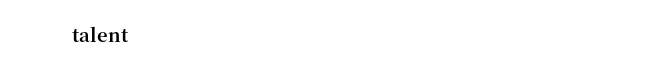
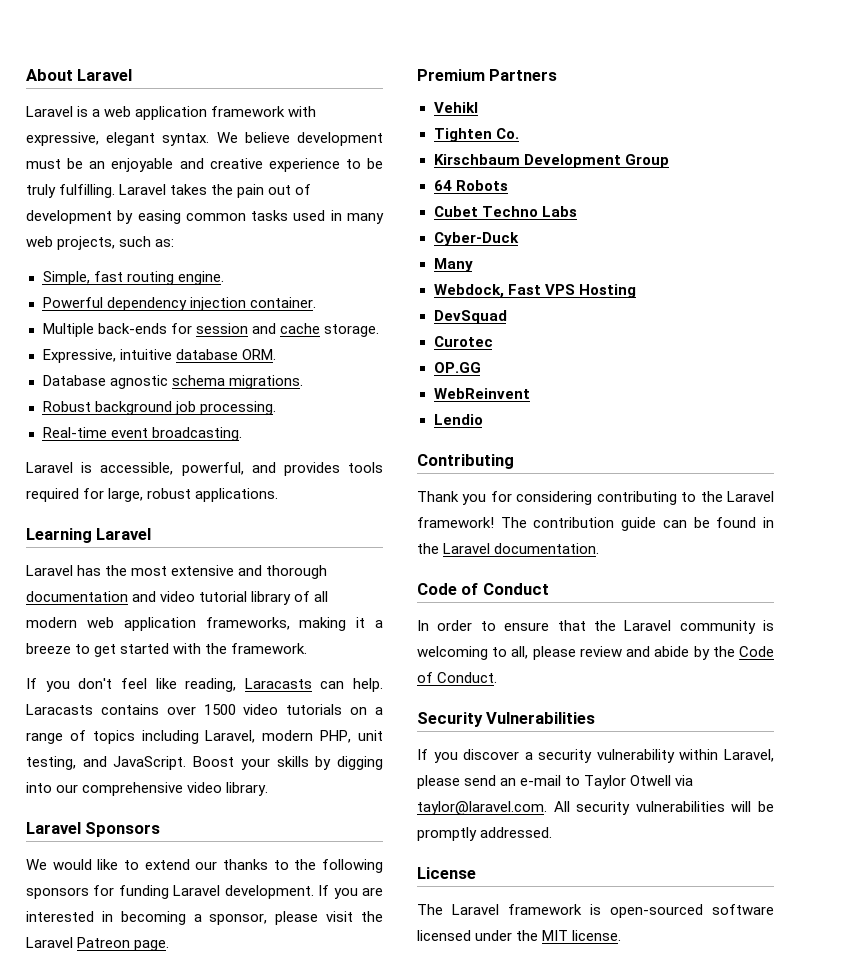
- talent
+ About Laravel
+ Laravel is a web application framework with expressive, elegant syntax. We believe development must be an enjoyable and creative experience to be truly fulfilling. Laravel takes the pain out of development by easing common tasks used in many web projects, such as:
+ Simple, fast routing engine.
+ Powerful dependency injection container.
+ Multiple back-ends for session and cache storage.
+ Expressive, intuitive database ORM.
+ Database agnostic schema migrations.
+ Robust background job processing.
+ Real-time event broadcasting.
+ Laravel is accessible, powerful, and provides tools required for large, robust applications.
+ Learning Laravel
+ Laravel has the most extensive and thorough documentation and video tutorial library of all modern web application frameworks, making it a breeze to get started with the framework.
+ If you don't feel like reading, Laracasts can help. Laracasts contains over 1500 video tutorials on a range of topics including Laravel, modern PHP, unit testing, and JavaScript. Boost your skills by digging into our comprehensive video library.
+ Laravel Sponsors
+ We would like to extend our thanks to the following sponsors for funding Laravel development. If you are interested in becoming a sponsor, please visit the Laravel Patreon page.
+ Premium Partners
+ Vehikl
+ Tighten Co.
+ Kirschbaum Development Group
+ 64 Robots
+ Cubet Techno Labs
+ Cyber-Duck
+ Many
+ Webdock, Fast VPS Hosting
+ DevSquad
+ Curotec
+ OP.GG
+ WebReinvent
+ Lendio
+ Contributing
+ Thank you for considering contributing to the Laravel framework! The contribution guide can be found in the Laravel documentation.
+ Code of Conduct
+ In order to ensure that the Laravel community is welcoming to all, please review and abide by the Code of Conduct.
+ Security Vulnerabilities
+ If you discover a security vulnerability within Laravel, please send an e-mail to Taylor Otwell via taylor@laravel.com. All security vulnerabilities will be promptly addressed.
+ License
+ The Laravel framework is open-sourced software licensed under the MIT license.

